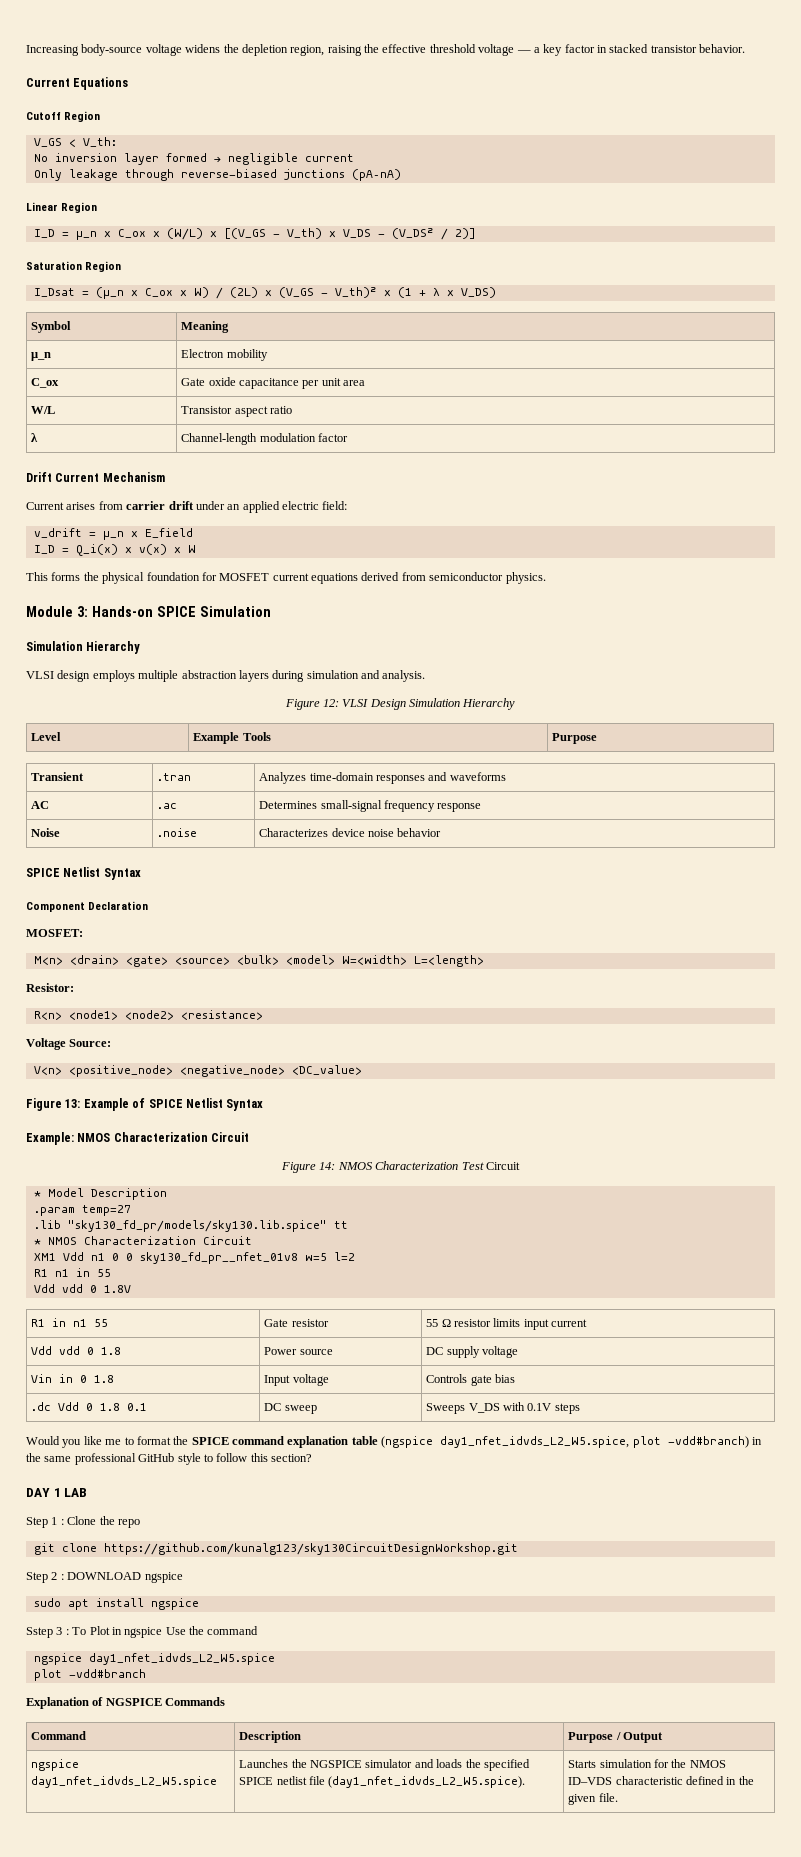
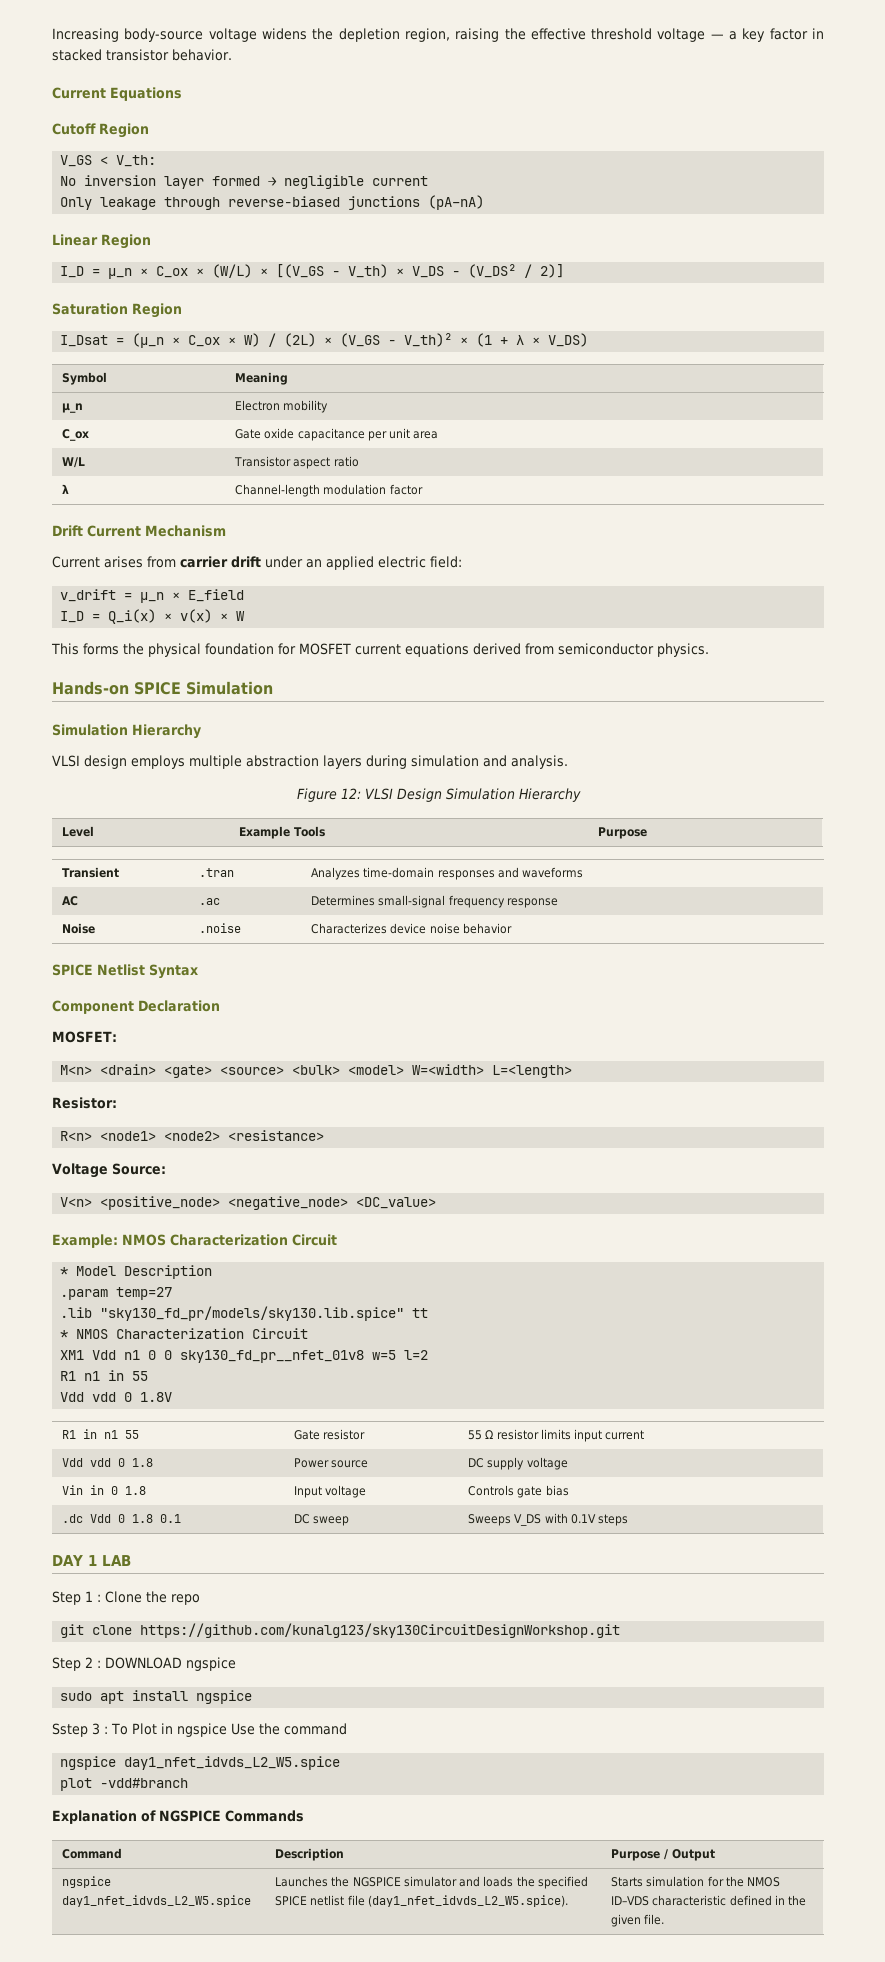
- Module 3: Hands-on SPICE Simulation
+ Hands-on SPICE Simulation
- Figure 13: Example of SPICE Netlist Syntax
  Example: NMOS Characterization Circuit
- Figure 14: NMOS Characterization Test Circuit
- Would you like me to format the SPICE command explanation table (ngspice day1_nfet_idvds_L2_W5.spice, plot -vdd#branch) in the same professional GitHub style to follow this section?

